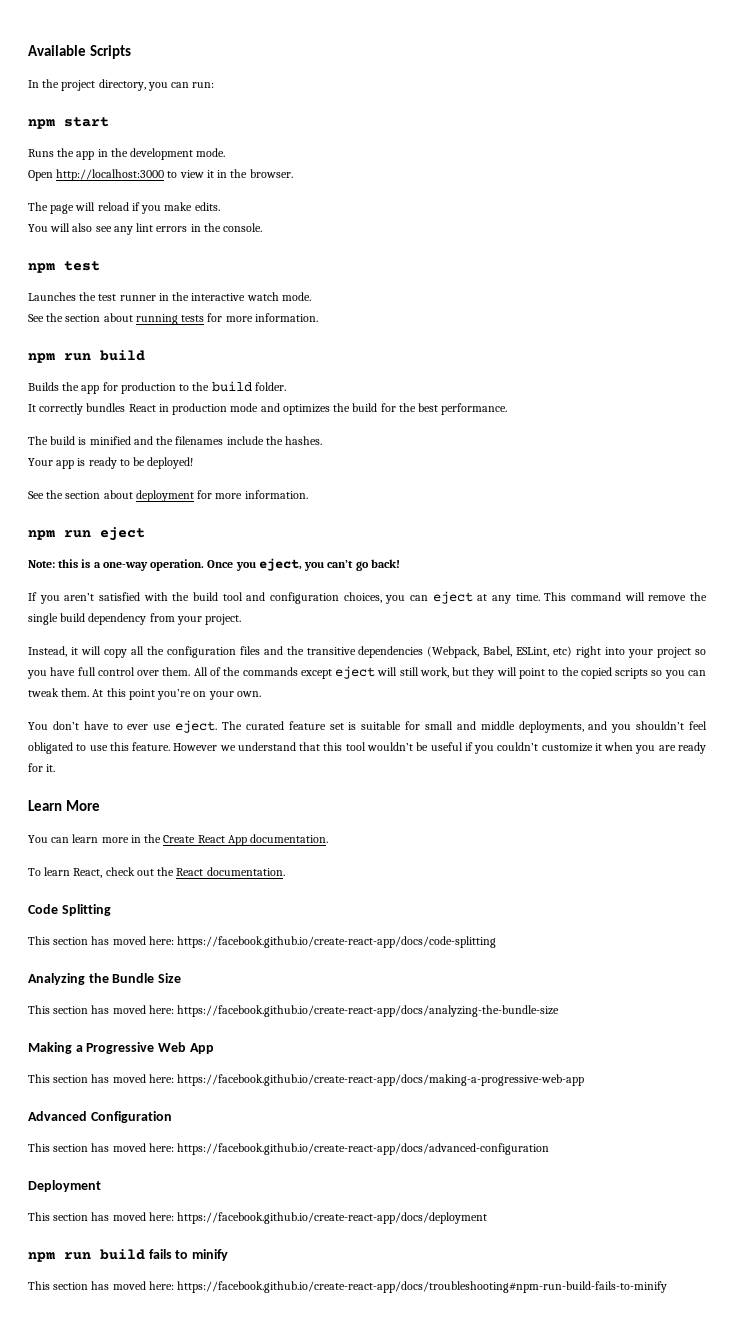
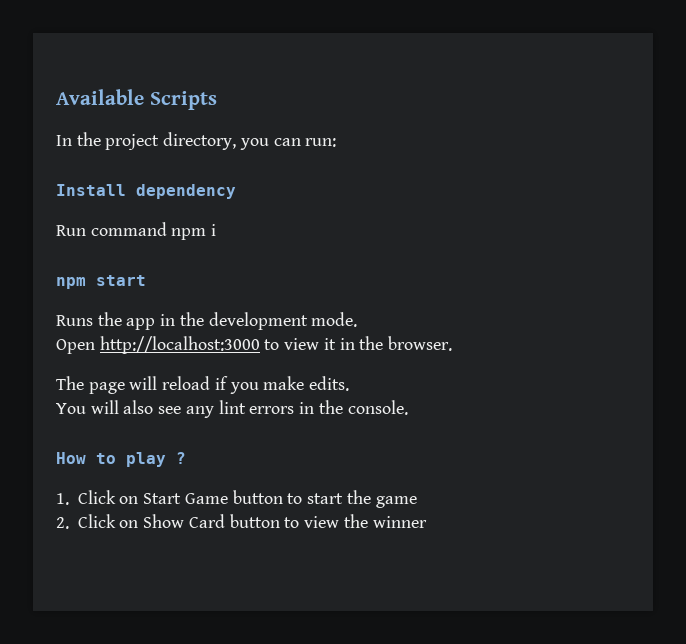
+ Install dependency
+ Run command npm i
- npm test
- Launches the test runner in the interactive watch mode.
- See the section about running tests for more information.
- npm run build
- Builds the app for production to the build folder.
- It correctly bundles React in production mode and optimizes the build for the best performance.
- The build is minified and the filenames include the hashes.
- Your app is ready to be deployed!
- See the section about deployment for more information.
- npm run eject
- Note: this is a one-way operation. Once you eject, you can’t go back!
- If you aren’t satisfied with the build tool and configuration choices, you can eject at any time. This command will remove the single build dependency from your project.
- Instead, it will copy all the configuration files and the transitive dependencies (Webpack, Babel, ESLint, etc) right into your project so you have full control over them. All of the commands except eject will still work, but they will point to the copied scripts so you can tweak them. At this point you’re on your own.
- You don’t have to ever use eject. The curated feature set is suitable for small and middle deployments, and you shouldn’t feel obligated to use this feature. However we understand that this tool wouldn’t be useful if you couldn’t customize it when you are ready for it.
- Learn More
- You can learn more in the Create React App documentation.
- To learn React, check out the React documentation.
- Code Splitting
- This section has moved here: https://facebook.github.io/create-react-app/docs/code-splitting
- Analyzing the Bundle Size
- This section has moved here: https://facebook.github.io/create-react-app/docs/analyzing-the-bundle-size
- Making a Progressive Web App
- This section has moved here: https://facebook.github.io/create-react-app/docs/making-a-progressive-web-app
- Advanced Configuration
- This section has moved here: https://facebook.github.io/create-react-app/docs/advanced-configuration
- Deployment
- This section has moved here: https://facebook.github.io/create-react-app/docs/deployment
- npm run build fails to minify
- This section has moved here: https://facebook.github.io/create-react-app/docs/troubleshooting#npm-run-build-fails-to-minify
+ How to play ?
+ 1. Click on Start Game button to start the game
+ 2. Click on Show Card button to view the winner

